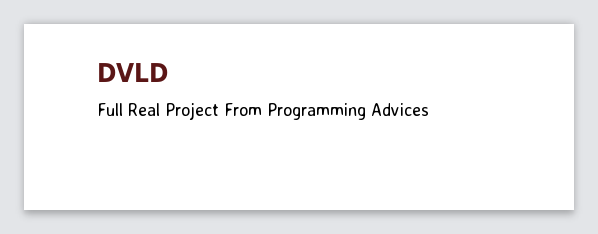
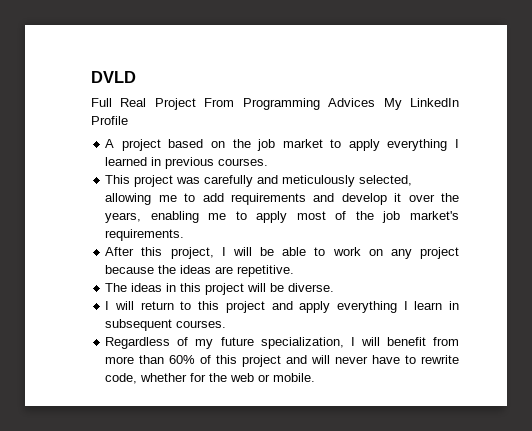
- Full Real Project From Programming Advices
+ Full Real Project From Programming Advices My LinkedIn Profile
+ A project based on the job market to apply everything I learned in previous courses.
+ This project was carefully and meticulously selected, allowing me to add requirements and develop it over the years, enabling me to apply most of the job market's requirements.
+ After this project, I will be able to work on any project because the ideas are repetitive.
+ The ideas in this project will be diverse.
+ I will return to this project and apply everything I learn in subsequent courses.
+ Regardless of my future specialization, I will benefit from more than 60% of this project and will never have to rewrite code, whether for the web or mobile.

